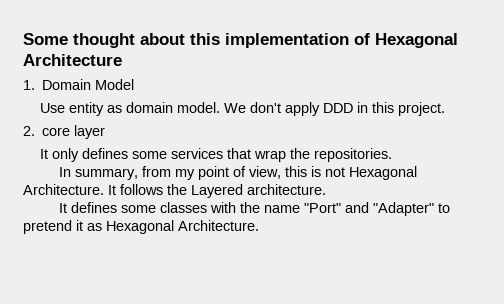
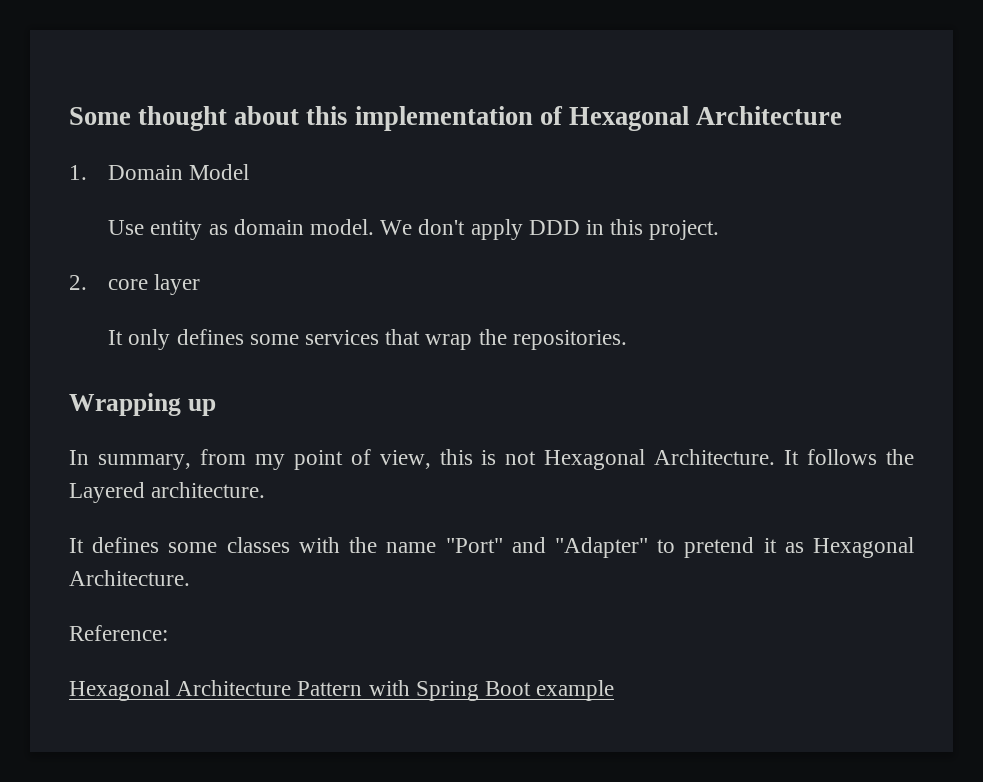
+ Wrapping up
+ Reference:
+ Hexagonal Architecture Pattern with Spring Boot example

